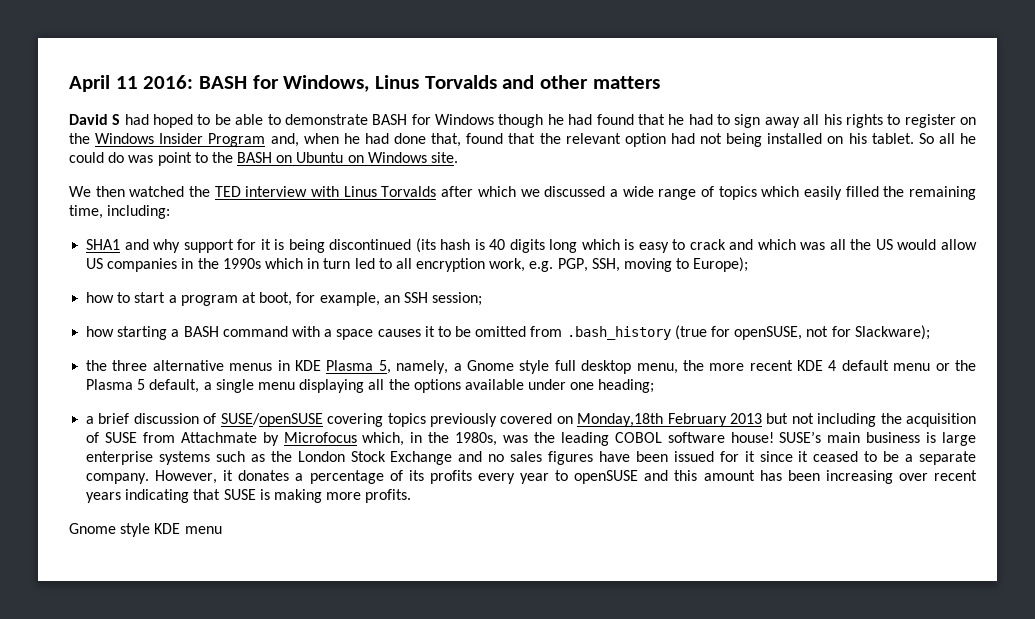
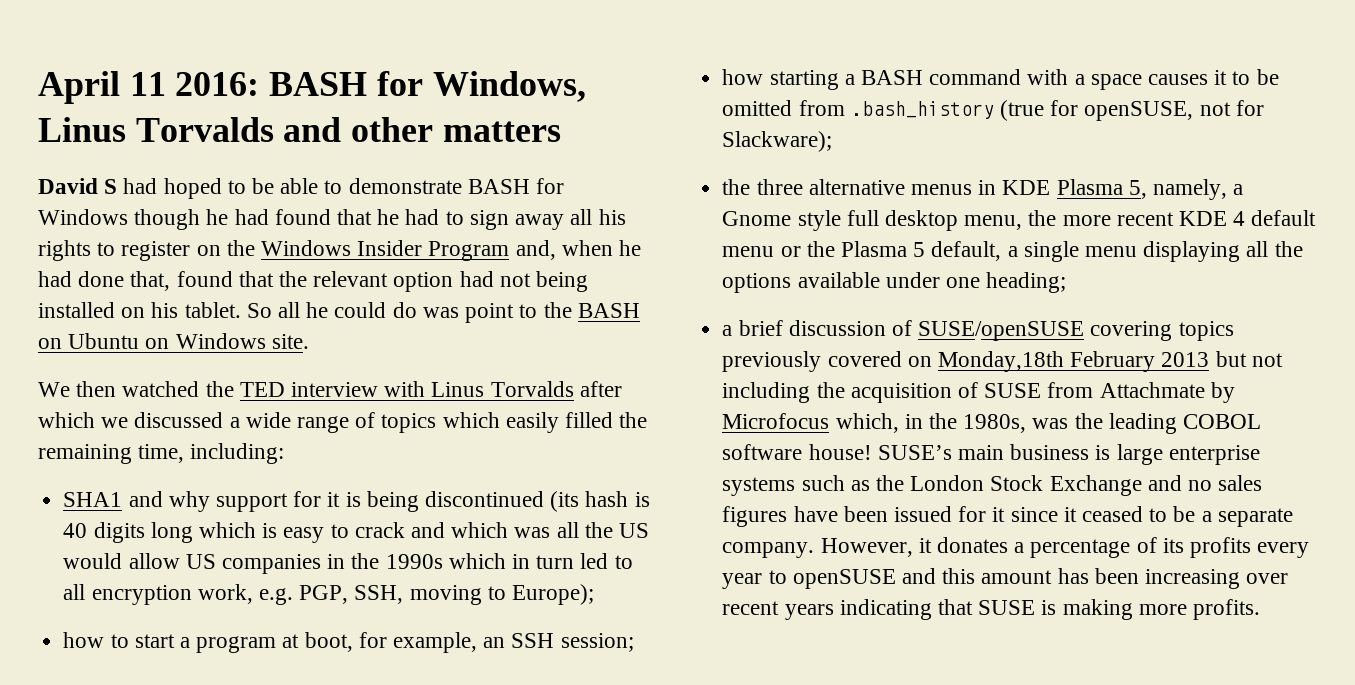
- Gnome style KDE menu

